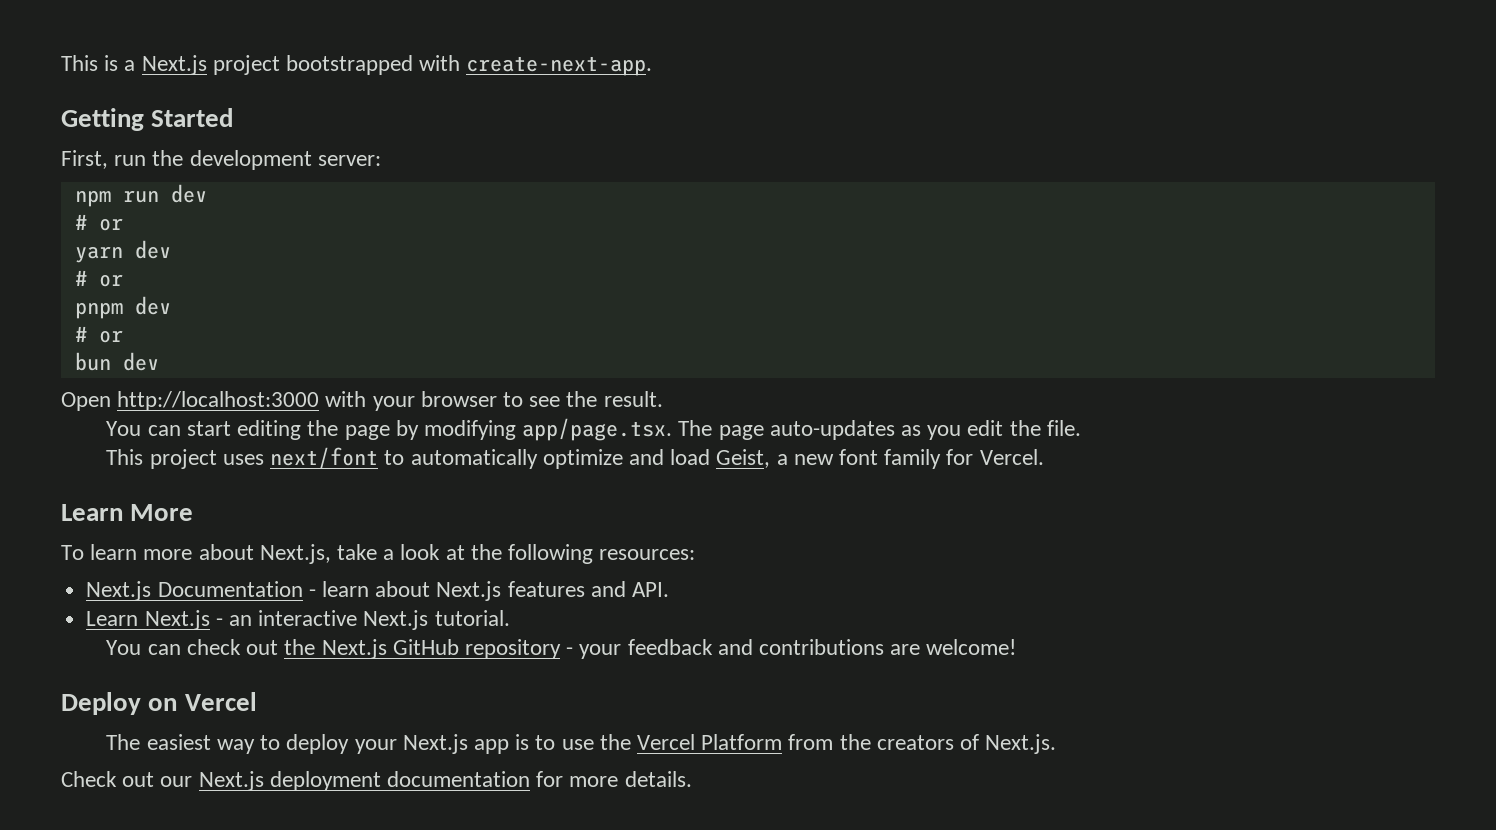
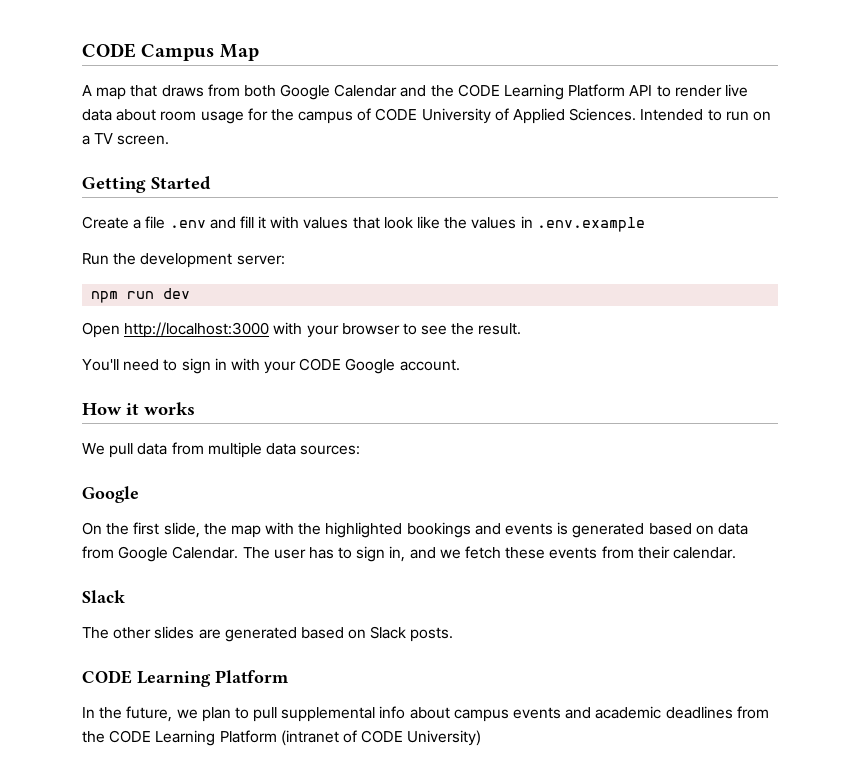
- This is a Next.js project bootstrapped with create-next-app.
+ CODE Campus Map
+ A map that draws from both Google Calendar and the CODE Learning Platform API to render live data about room usage for the campus of CODE University of Applied Sciences. Intended to run on a TV screen.
  Getting Started
- First, run the development server:
+ Create a file .env and fill it with values that look like the values in .env.example
+ Run the development server:
  npm run dev
- # or
- yarn dev
- # or
- pnpm dev
- # or
- bun dev
- You can start editing the page by modifying app/page.tsx. The page auto-updates as you edit the file.
- This project uses next/font to automatically optimize and load Geist, a new font family for Vercel.
- Learn More
- To learn more about Next.js, take a look at the following resources:
- Next.js Documentation - learn about Next.js features and API.
- Learn Next.js - an interactive Next.js tutorial.
- You can check out the Next.js GitHub repository - your feedback and contributions are welcome!
- Deploy on Vercel
- The easiest way to deploy your Next.js app is to use the Vercel Platform from the creators of Next.js.
- Check out our Next.js deployment documentation for more details.
+ You'll need to sign in with your CODE Google account.
+ How it works
+ We pull data from multiple data sources:
+ Google
+ On the first slide, the map with the highlighted bookings and events is generated based on data from Google Calendar. The user has to sign in, and we fetch these events from their calendar.
+ Slack
+ The other slides are generated based on Slack posts.
+ CODE Learning Platform
+ In the future, we plan to pull supplemental info about campus events and academic deadlines from the CODE Learning Platform (intranet of CODE University)

